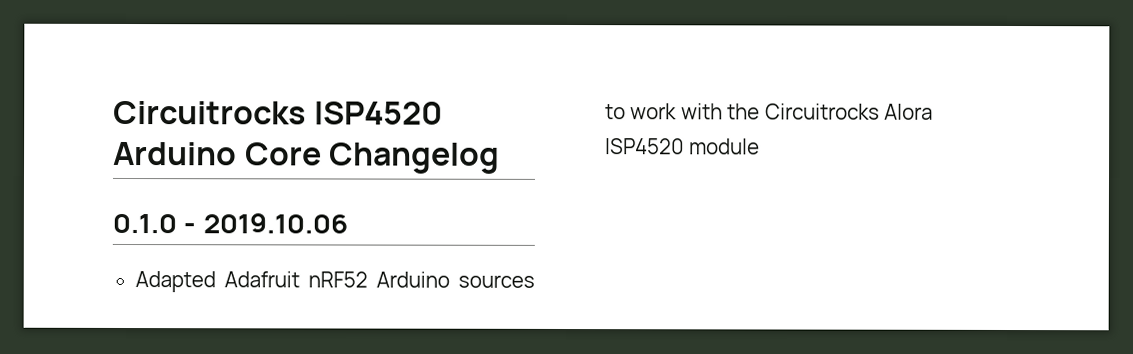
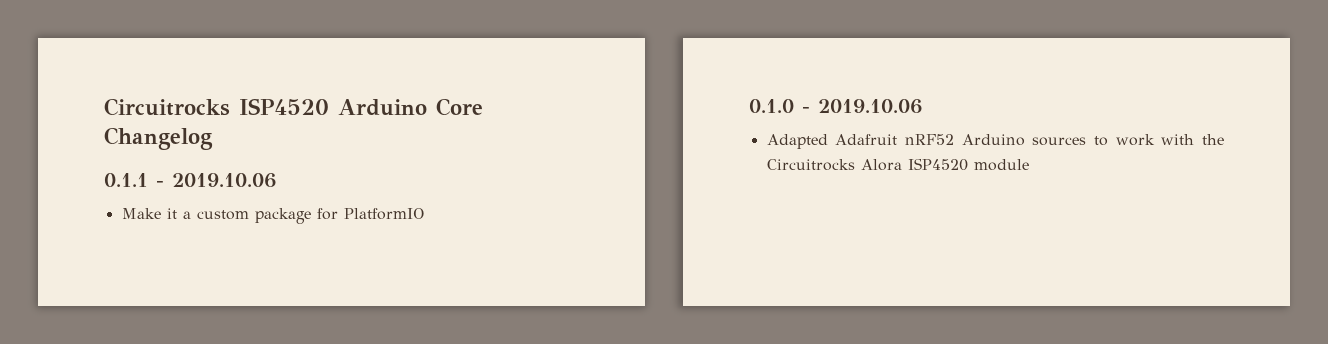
+ 0.1.1 - 2019.10.06
+ Make it a custom package for PlatformIO

